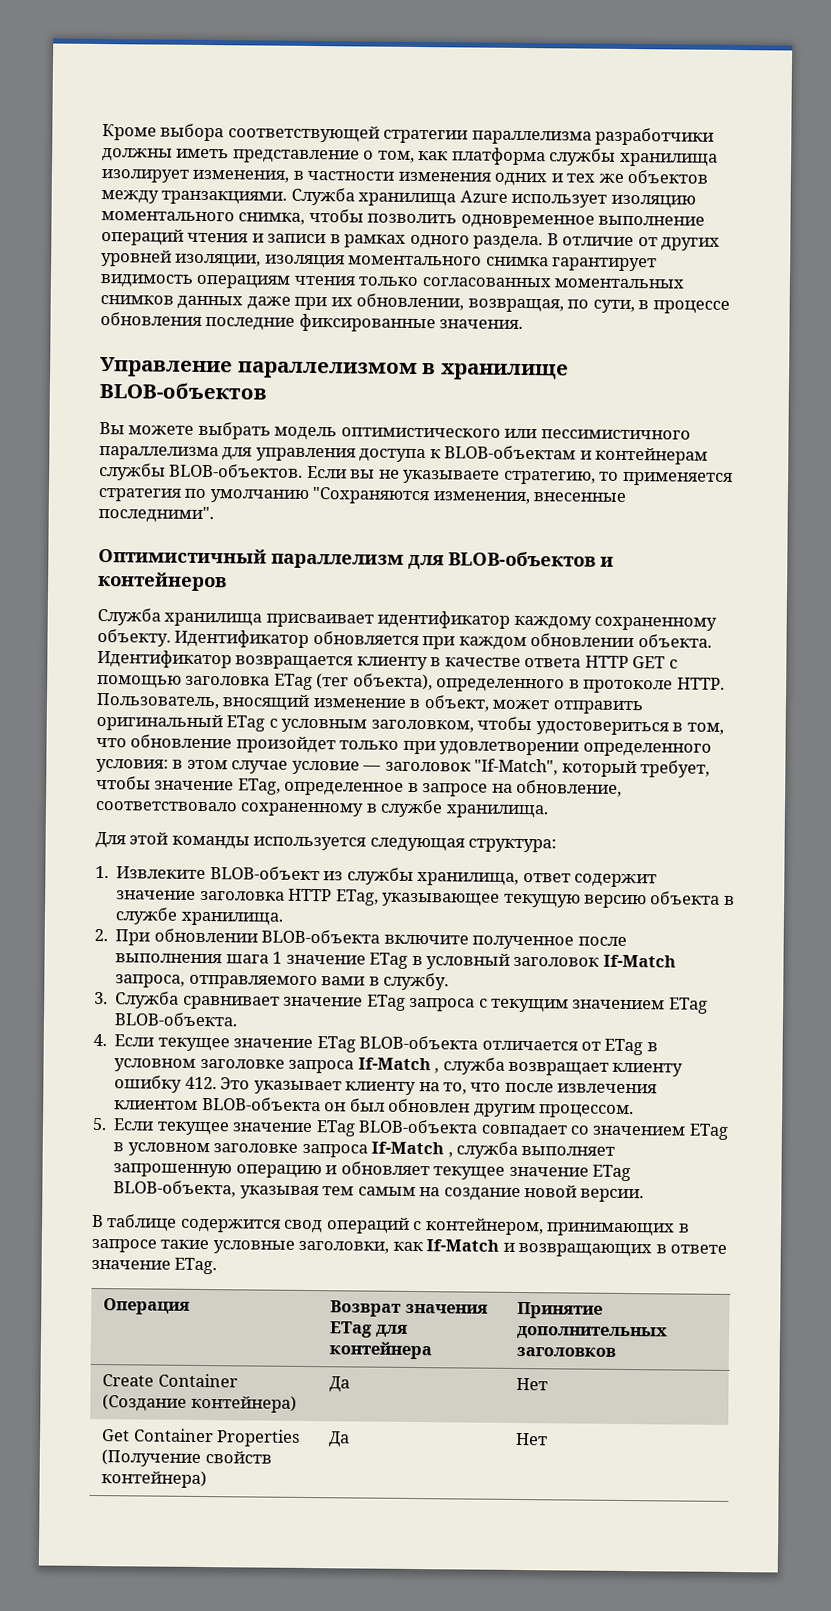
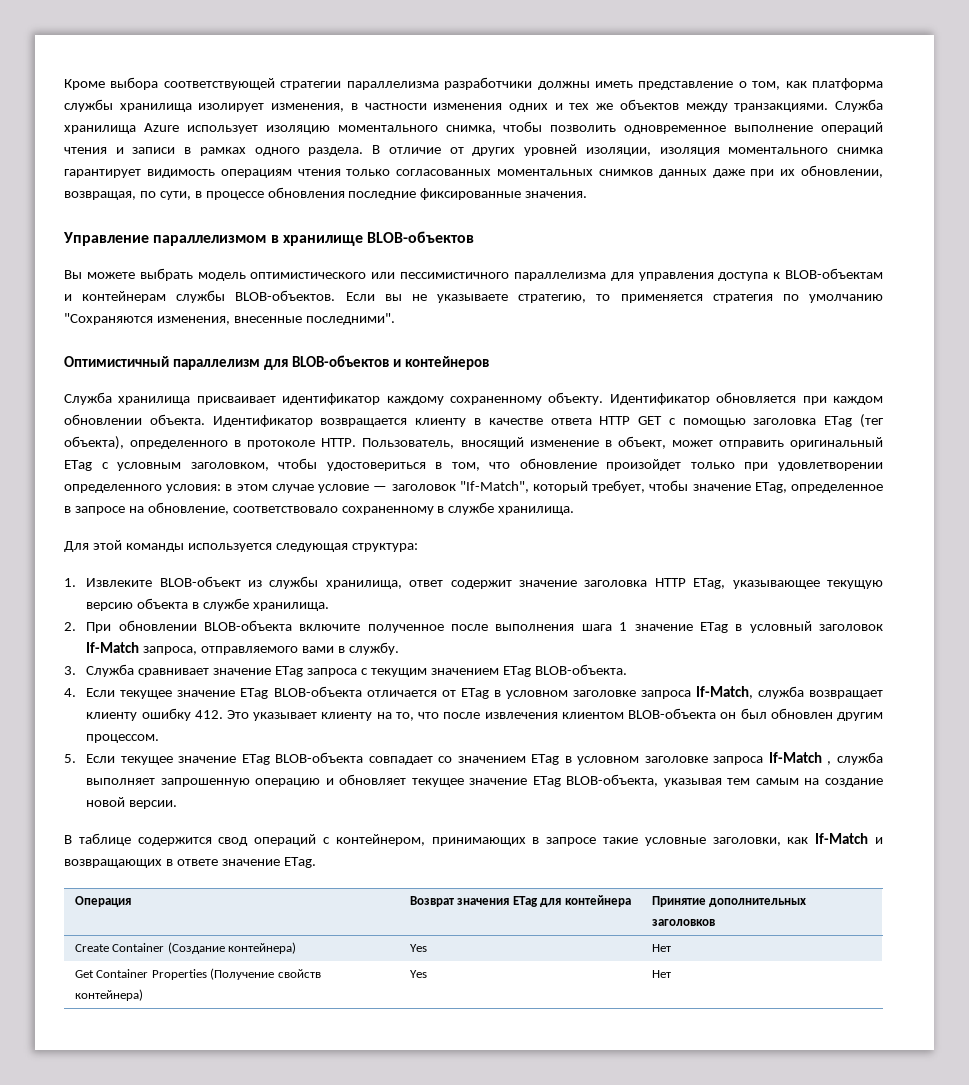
- 4. Если текущее значение ETag BLOB-объекта отличается от ETag в условном заголовке запроса If-Match , служба возвращает клиенту ошибку 412. Это указывает клиенту на то, что после извлечения клиентом BLOB-объекта он был обновлен другим процессом.
+ 4. Если текущее значение ETag BLOB-объекта отличается от ETag в условном заголовке запроса If-Match, служба возвращает клиенту ошибку 412. Это указывает клиенту на то, что после извлечения клиентом BLOB-объекта он был обновлен другим процессом.
- Create Container (Создание контейнера) | Да | Нет
+ Create Container (Создание контейнера) | Yes | Нет
- Get Container Properties (Получение свойств контейнера) | Да | Нет
+ Get Container Properties (Получение свойств контейнера) | Yes | Нет

